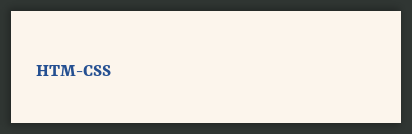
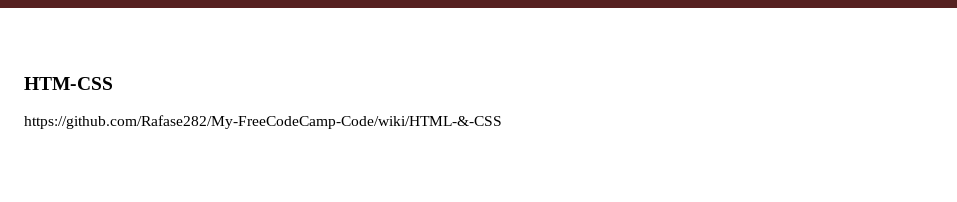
+ https://github.com/Rafase282/My-FreeCodeCamp-Code/wiki/HTML-&-CSS

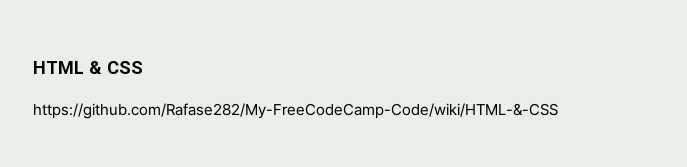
- HTM-CSS
+ HTML & CSS

